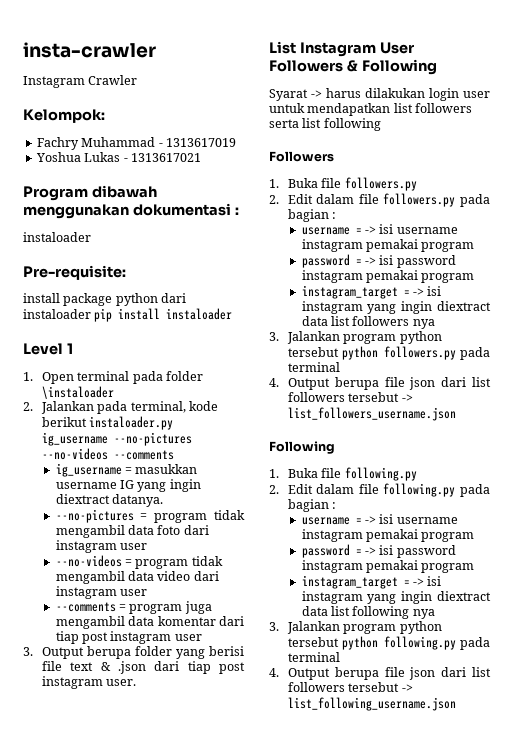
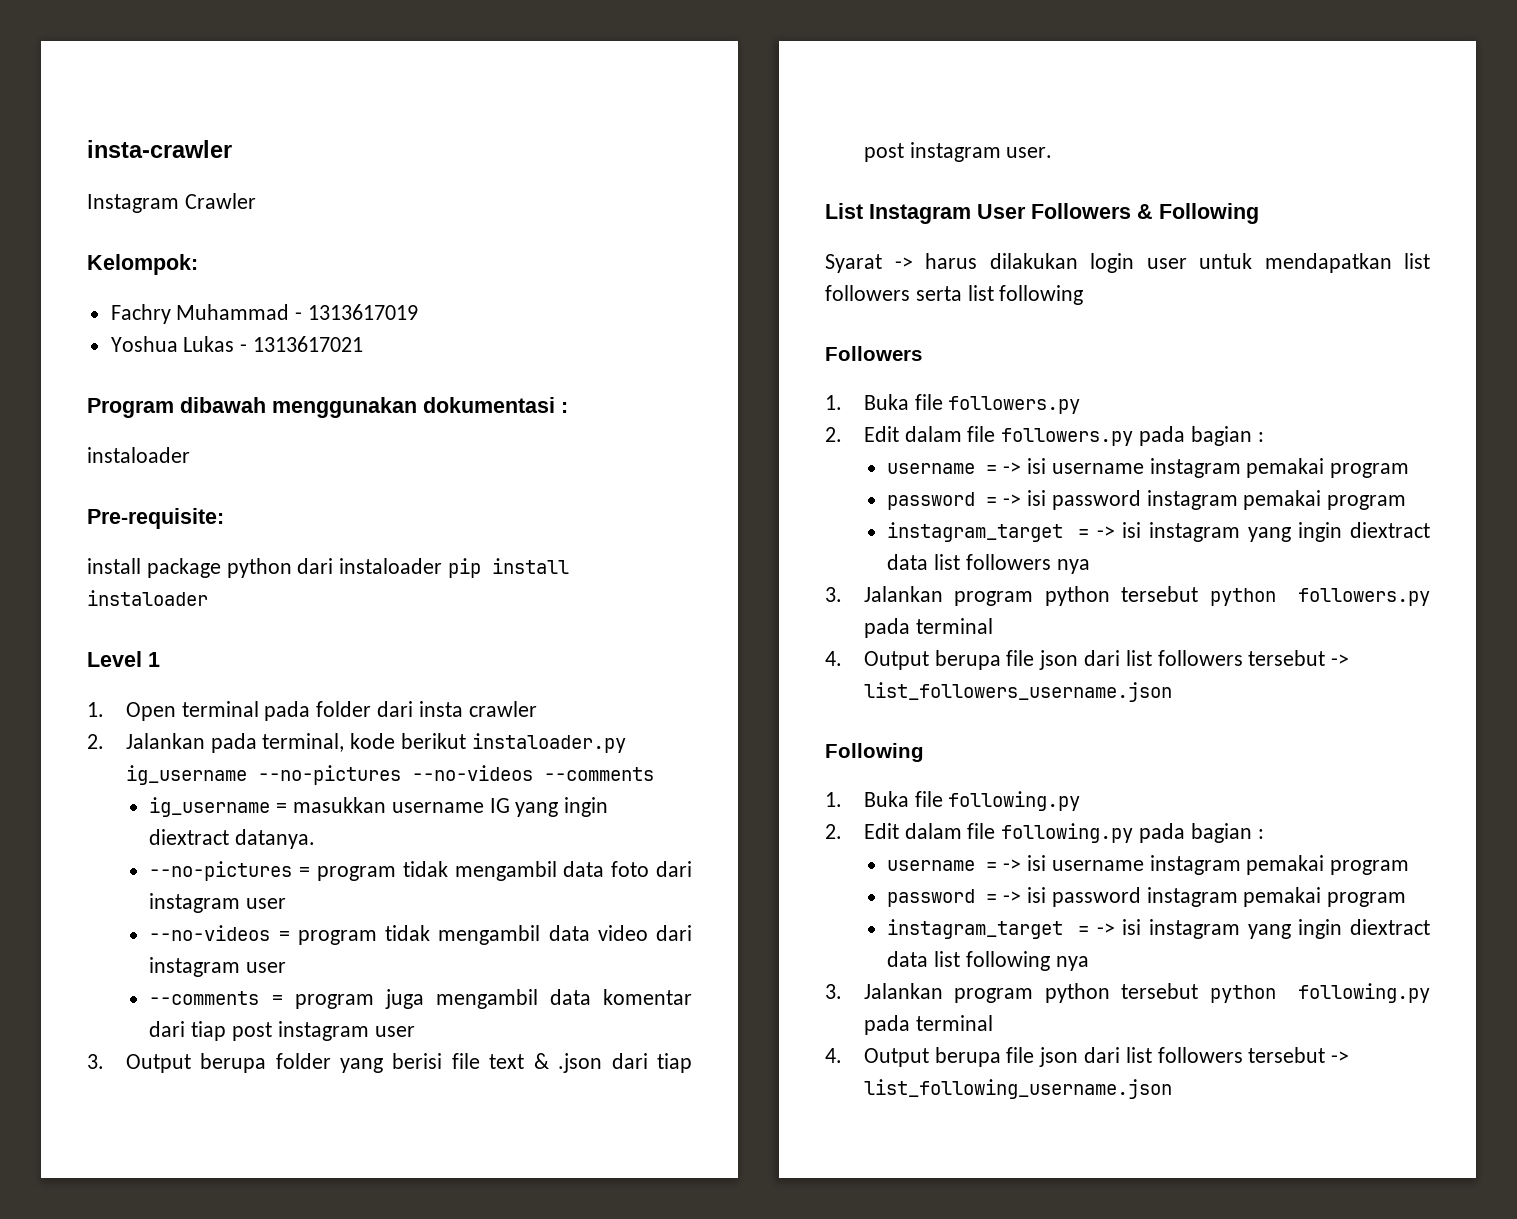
- 1. Open terminal pada folder \instaloader
+ 1. Open terminal pada folder dari insta crawler

